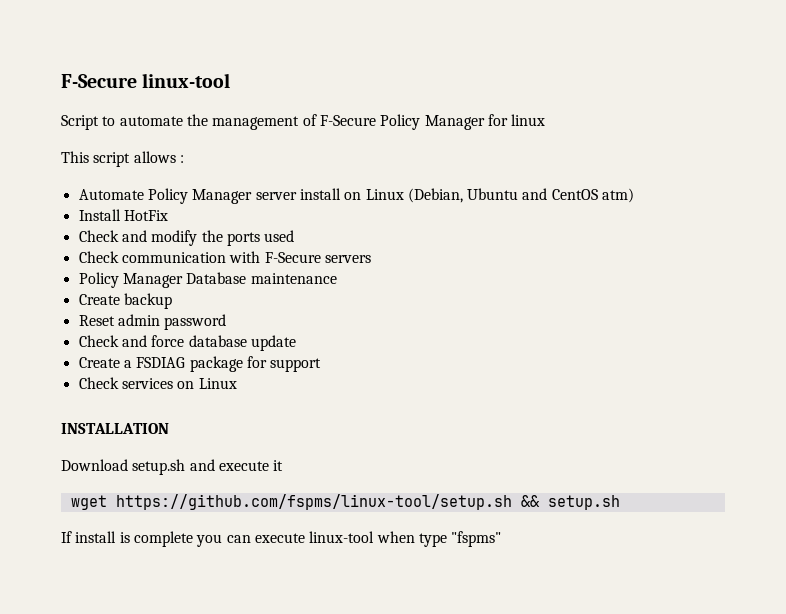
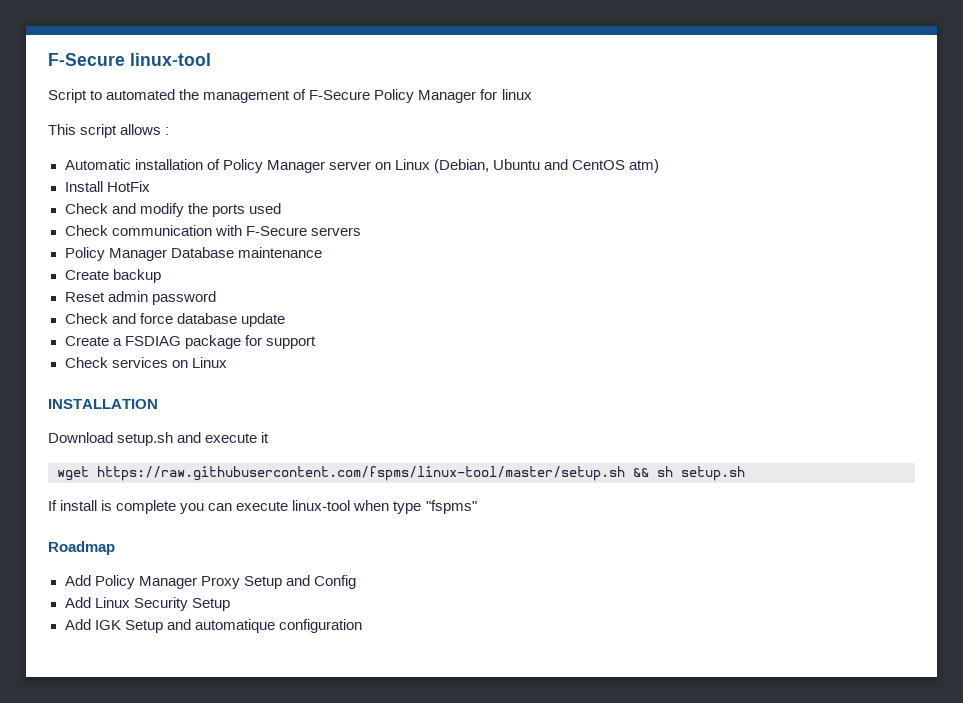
- Script to automate the management of F-Secure Policy Manager for linux
+ Script to automated the management of F-Secure Policy Manager for linux
- Automate Policy Manager server install on Linux (Debian, Ubuntu and CentOS atm)
+ Automatic installation of Policy Manager server on Linux (Debian, Ubuntu and CentOS atm)
- wget https://github.com/fspms/linux-tool/setup.sh && setup.sh
+ wget https://raw.githubusercontent.com/fspms/linux-tool/master/setup.sh && sh setup.sh
+ Roadmap
+ Add Policy Manager Proxy Setup and Config
+ Add Linux Security Setup
+ Add IGK Setup and automatique configuration

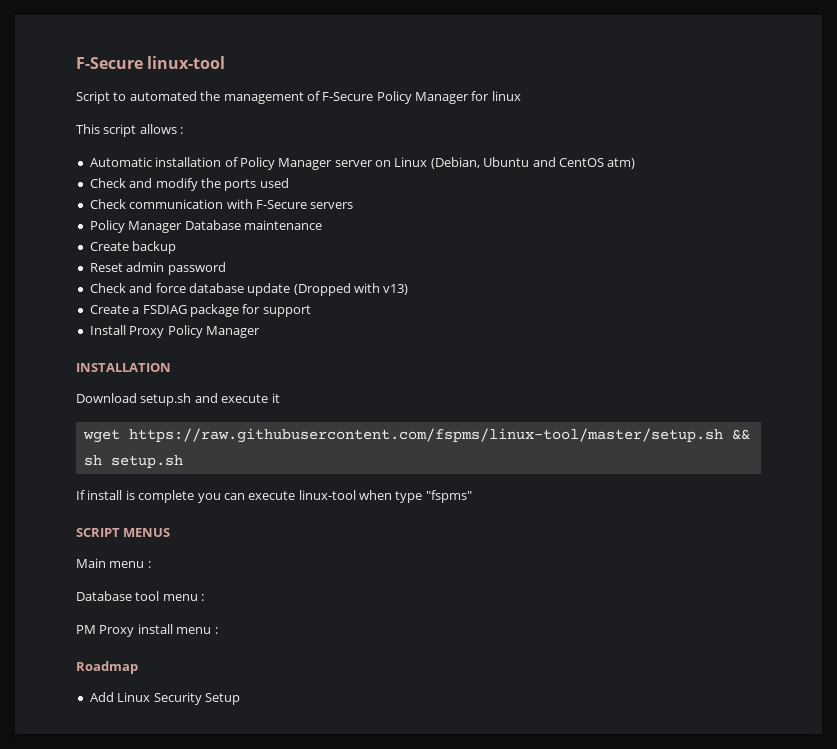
- Install HotFix
- Check and force database update
+ Check and force database update (Dropped with v13)
- Check services on Linux
+ Install Proxy Policy Manager
+ SCRIPT MENUS
+ Main menu :
+ Database tool menu :
+ PM Proxy install menu :
  Roadmap
- Add Policy Manager Proxy Setup and Config
  Add Linux Security Setup
- Add IGK Setup and automatique configuration

